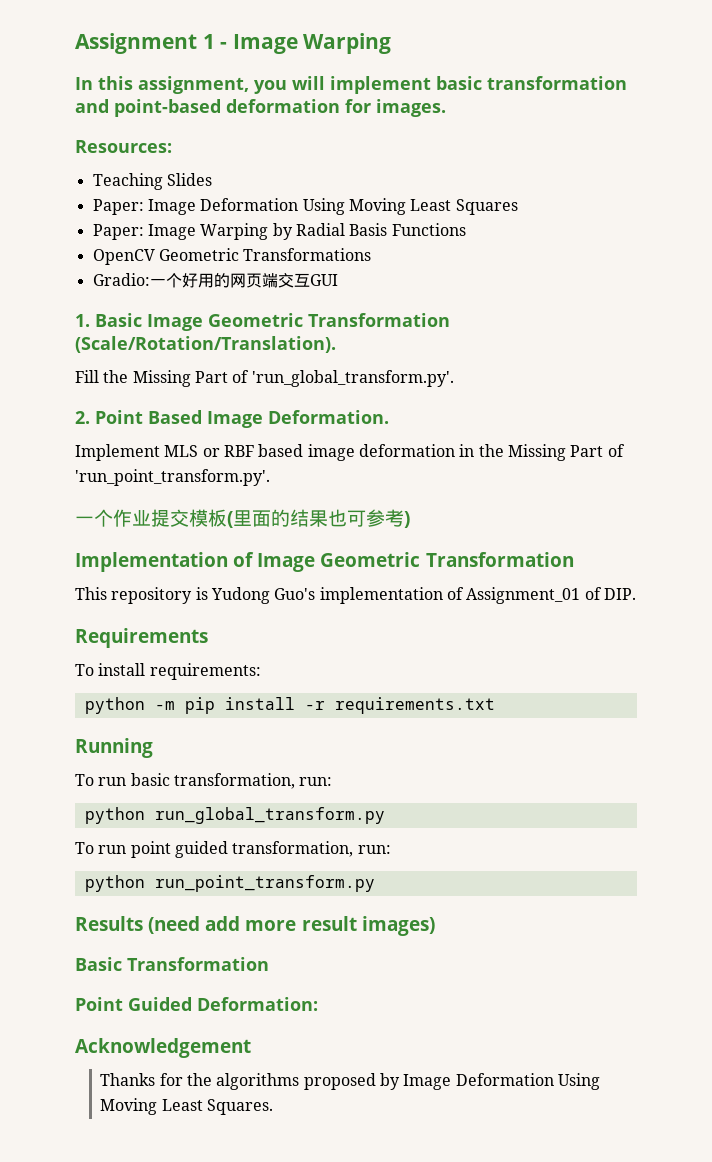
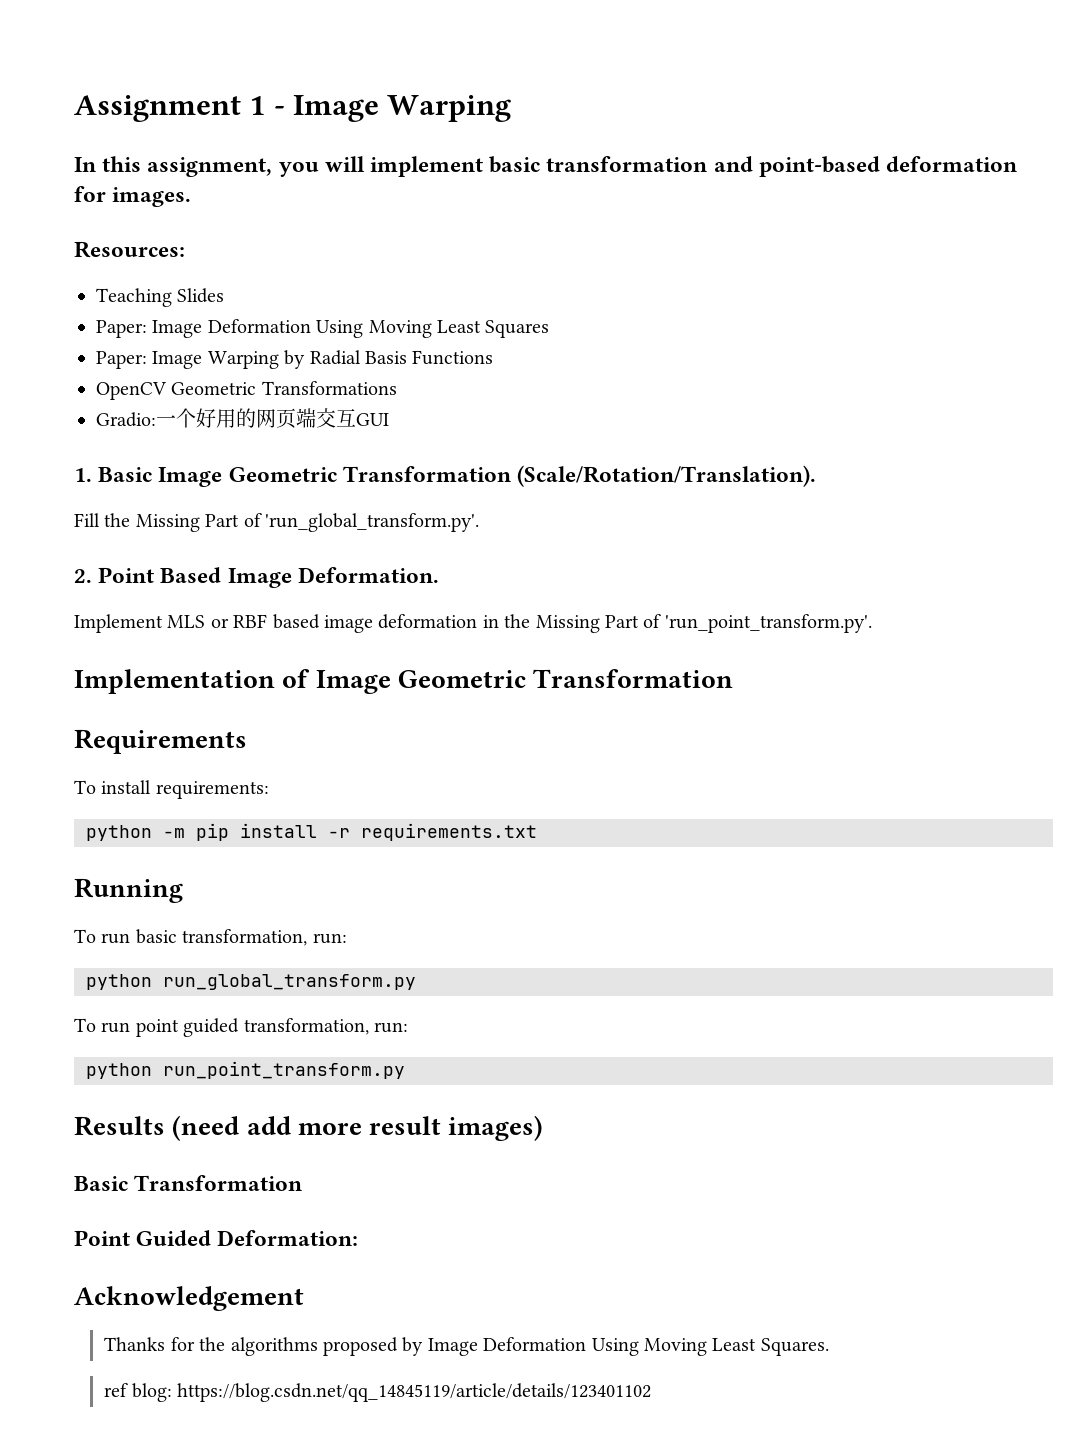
- 一个作业提交模板(里面的结果也可参考)
- This repository is Yudong Guo's implementation of Assignment_01 of DIP.
+ ref blog: https://blog.csdn.net/qq_14845119/article/details/123401102

